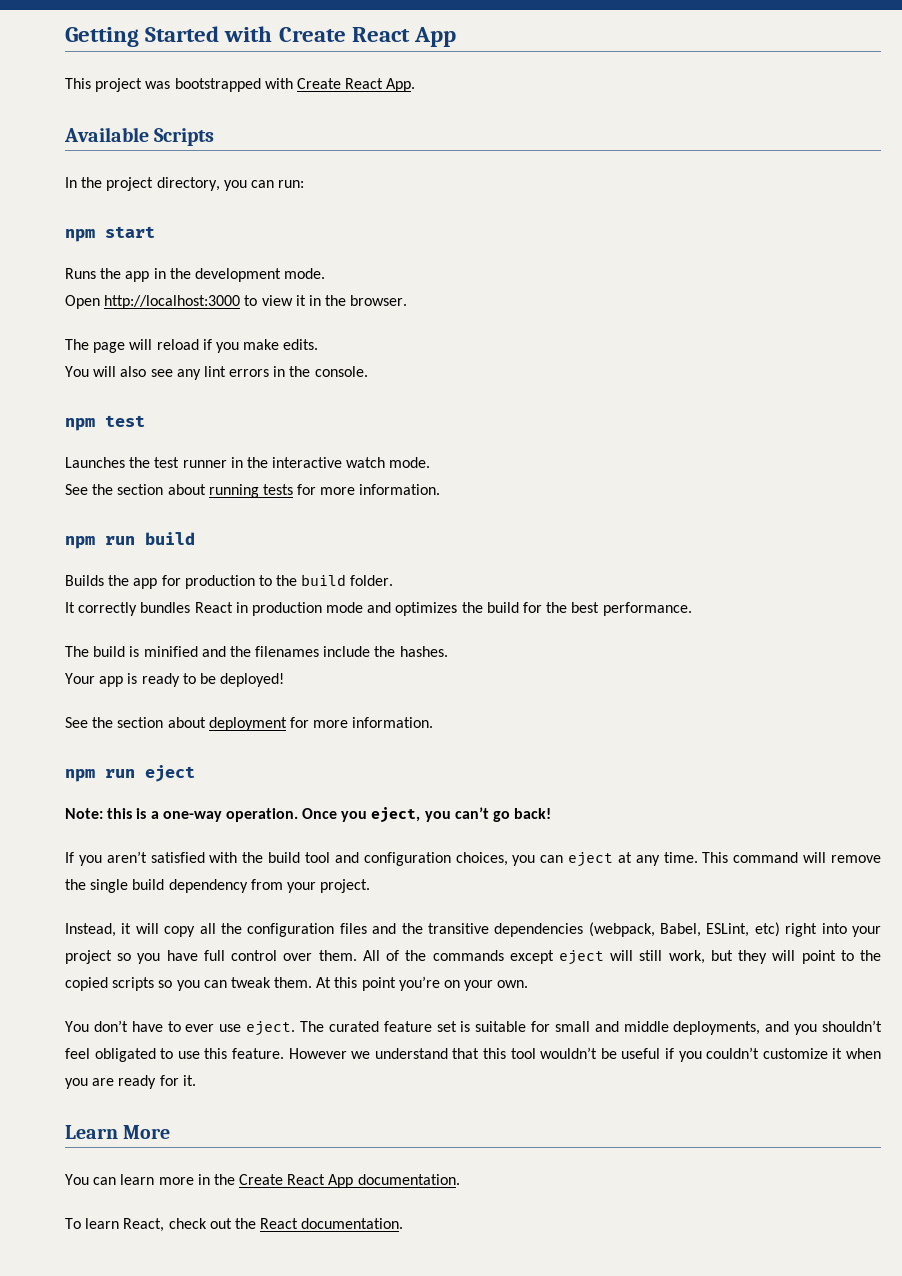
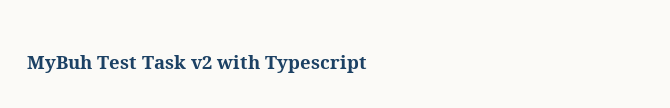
- Getting Started with Create React App
- This project was bootstrapped with Create React App.
- Available Scripts
- In the project directory, you can run:
- npm start
- Runs the app in the development mode.
- Open http://localhost:3000 to view it in the browser.
- The page will reload if you make edits.
- You will also see any lint errors in the console.
- npm test
- Launches the test runner in the interactive watch mode.
- See the section about running tests for more information.
- npm run build
- Builds the app for production to the build folder.
- It correctly bundles React in production mode and optimizes the build for the best performance.
- The build is minified and the filenames include the hashes.
- Your app is ready to be deployed!
- See the section about deployment for more information.
- npm run eject
- Note: this is a one-way operation. Once you eject, you can’t go back!
- If you aren’t satisfied with the build tool and configuration choices, you can eject at any time. This command will remove the single build dependency from your project.
- Instead, it will copy all the configuration files and the transitive dependencies (webpack, Babel, ESLint, etc) right into your project so you have full control over them. All of the commands except eject will still work, but they will point to the copied scripts so you can tweak them. At this point you’re on your own.
- You don’t have to ever use eject. The curated feature set is suitable for small and middle deployments, and you shouldn’t feel obligated to use this feature. However we understand that this tool wouldn’t be useful if you couldn’t customize it when you are ready for it.
- Learn More
- You can learn more in the Create React App documentation.
- To learn React, check out the React documentation.
+ MyBuh Test Task v2 with Typescript

